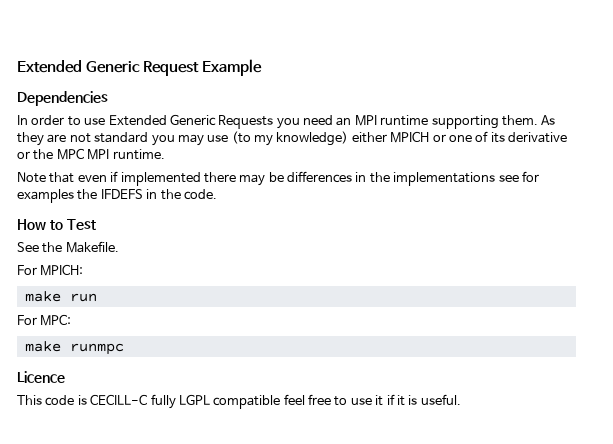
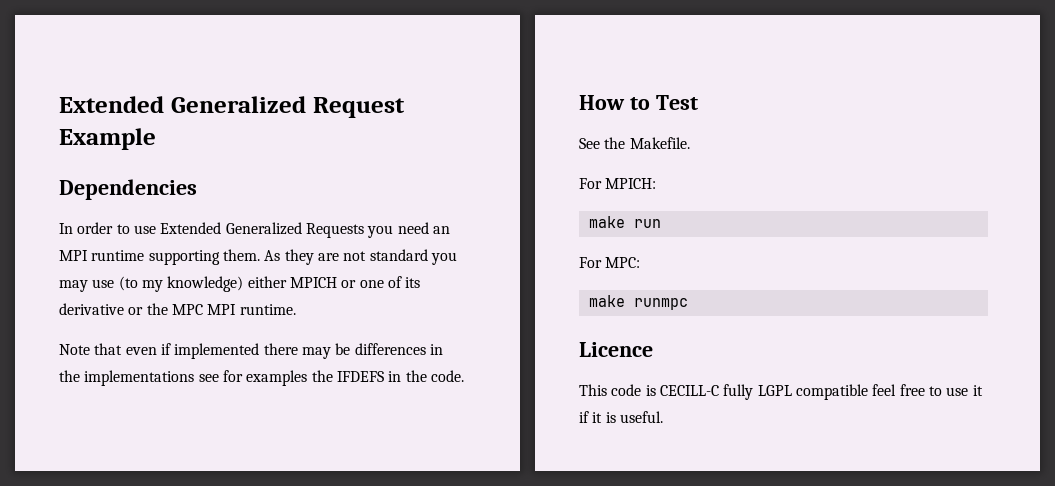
- Extended Generic Request Example
+ Extended Generalized Request Example
- In order to use Extended Generic Requests you need an MPI runtime supporting them.
+ In order to use Extended Generalized Requests you need an MPI runtime supporting them.

